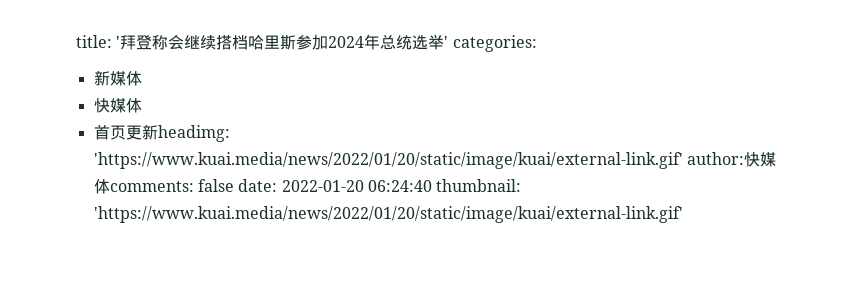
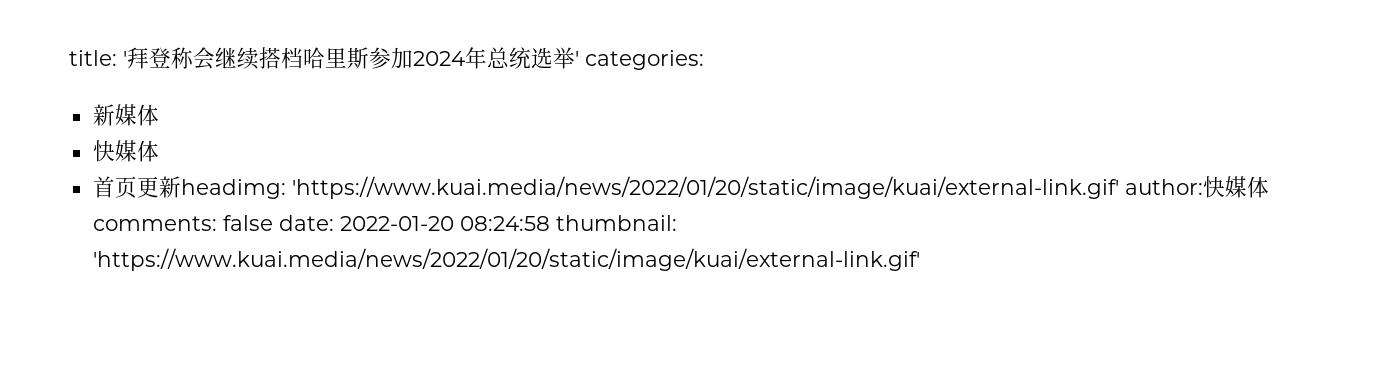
- 首页更新headimg: 'https://www.kuai.media/news/2022/01/20/static/image/kuai/external-link.gif' author:快媒体comments: false date: 2022-01-20 06:24:40 thumbnail: 'https://www.kuai.media/news/2022/01/20/static/image/kuai/external-link.gif'
+ 首页更新headimg: 'https://www.kuai.media/news/2022/01/20/static/image/kuai/external-link.gif' author:快媒体comments: false date: 2022-01-20 08:24:58 thumbnail: 'https://www.kuai.media/news/2022/01/20/static/image/kuai/external-link.gif'

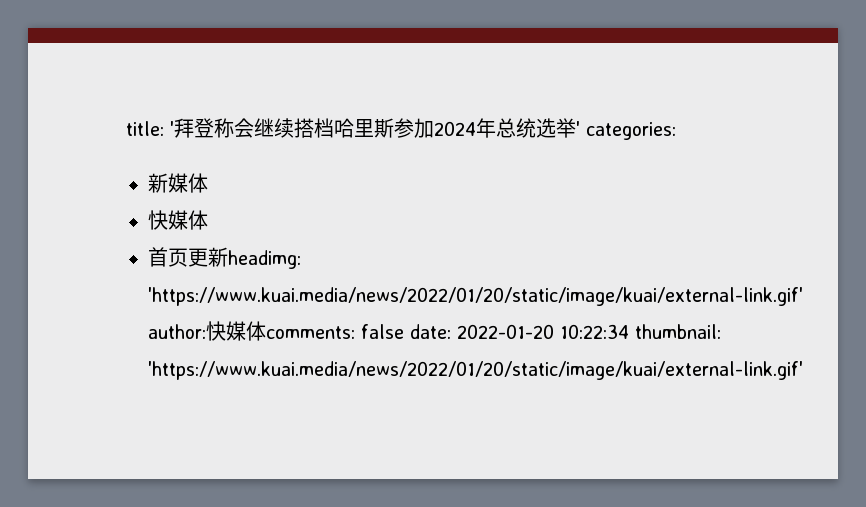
- 首页更新headimg: 'https://www.kuai.media/news/2022/01/20/static/image/kuai/external-link.gif' author:快媒体comments: false date: 2022-01-20 08:24:58 thumbnail: 'https://www.kuai.media/news/2022/01/20/static/image/kuai/external-link.gif'
+ 首页更新headimg: 'https://www.kuai.media/news/2022/01/20/static/image/kuai/external-link.gif' author:快媒体comments: false date: 2022-01-20 10:22:34 thumbnail: 'https://www.kuai.media/news/2022/01/20/static/image/kuai/external-link.gif'

